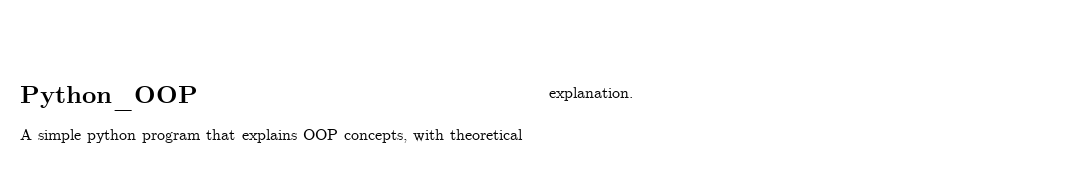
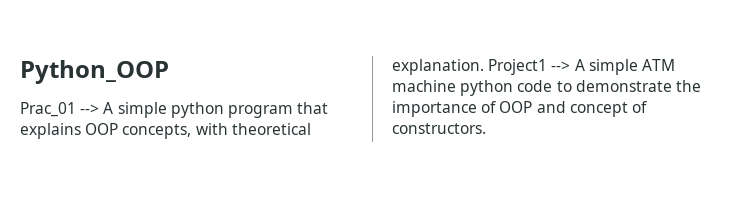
- A simple python program that explains OOP concepts, with theoretical explanation.
+ Prac_01 --> A simple python program that explains OOP concepts, with theoretical explanation.
+ Project1 --> A simple ATM machine python code to demonstrate the importance of OOP and concept of constructors.

